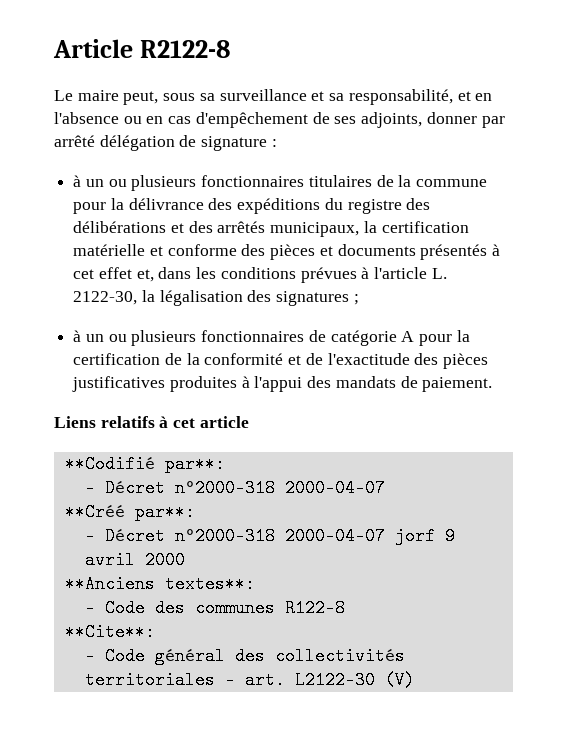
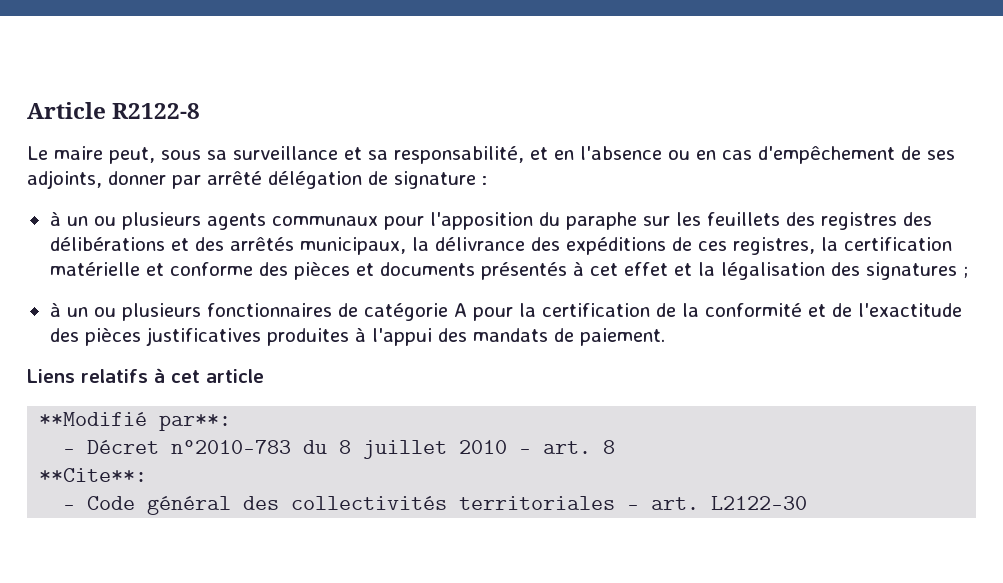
- à un ou plusieurs fonctionnaires titulaires de la commune pour la délivrance des expéditions du registre des délibérations et des arrêtés municipaux, la certification matérielle et conforme des pièces et documents présentés à cet effet et, dans les conditions prévues à l'article L. 2122-30, la légalisation des signatures ;
+ à un ou plusieurs agents communaux pour l'apposition du paraphe sur les feuillets des registres des délibérations et des arrêtés municipaux, la délivrance des expéditions de ces registres, la certification matérielle et conforme des pièces et documents présentés à cet effet et la légalisation des signatures ;
- **Codifié par**:
- - Décret n°2000-318 2000-04-07
- **Créé par**:
- - Décret n°2000-318 2000-04-07 jorf 9 avril 2000
- **Anciens textes**:
- - Code des communes R122-8
+ **Modifié par**:
+ - Décret n°2010-783 du 8 juillet 2010 - art. 8
- - Code général des collectivités territoriales - art. L2122-30 (V)
+ - Code général des collectivités territoriales - art. L2122-30

